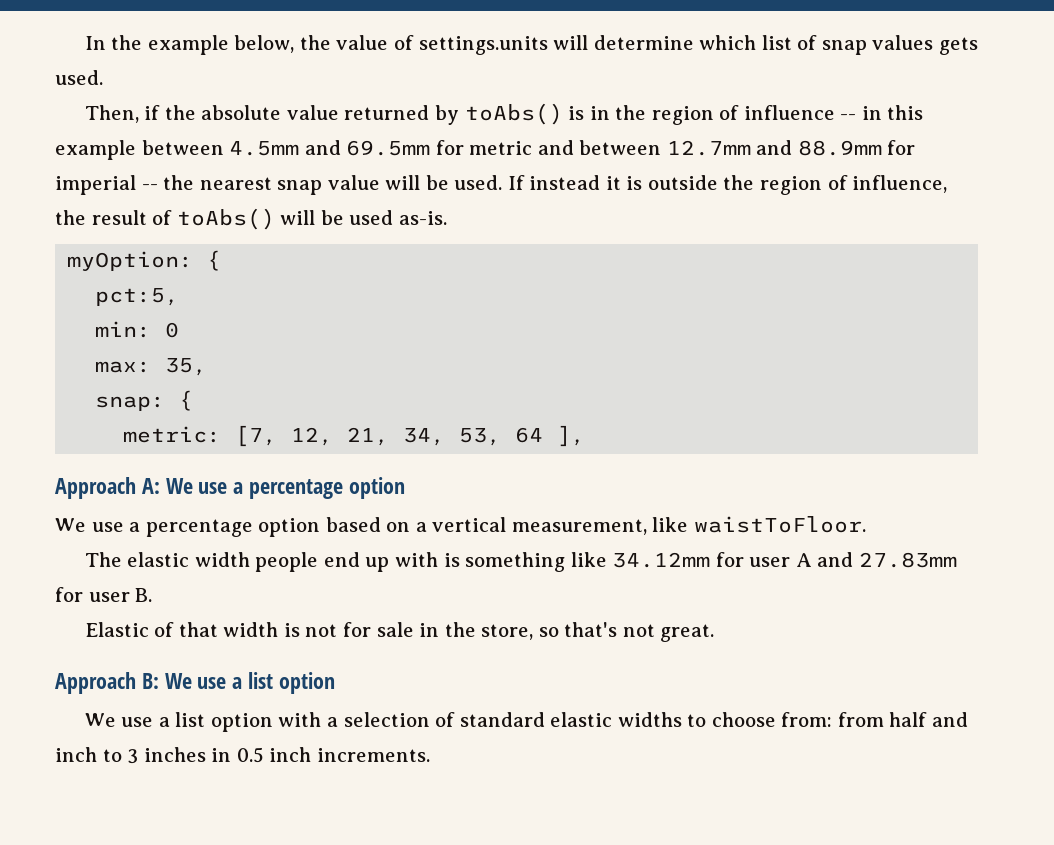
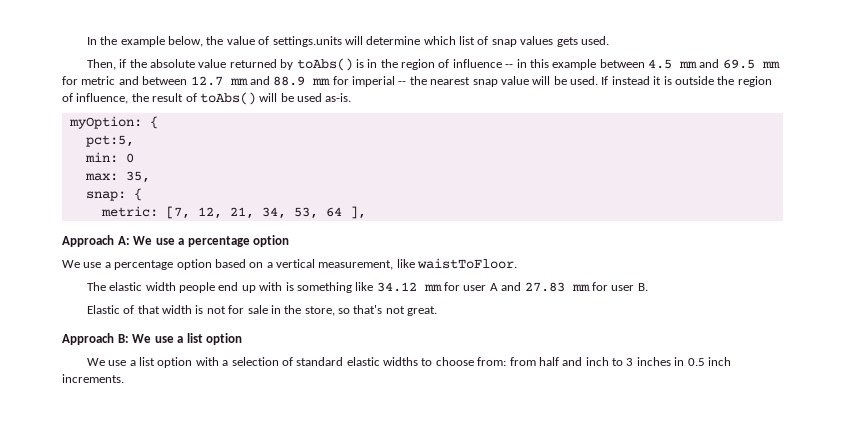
- Then, if the absolute value returned by toAbs() is in the region of influence -- in this example between 4.5mm and 69.5mm for metric and between 12.7mm and 88.9mm for imperial -- the nearest snap value will be used.
+ Then, if the absolute value returned by toAbs() is in the region of influence -- in this example between 4.5 mm and 69.5 mm for metric and between 12.7 mm and 88.9 mm for imperial -- the nearest snap value will be used.
- The elastic width people end up with is something like 34.12mm for user A and 27.83mm for user B.
+ The elastic width people end up with is something like 34.12 mm for user A and 27.83 mm for user B.

